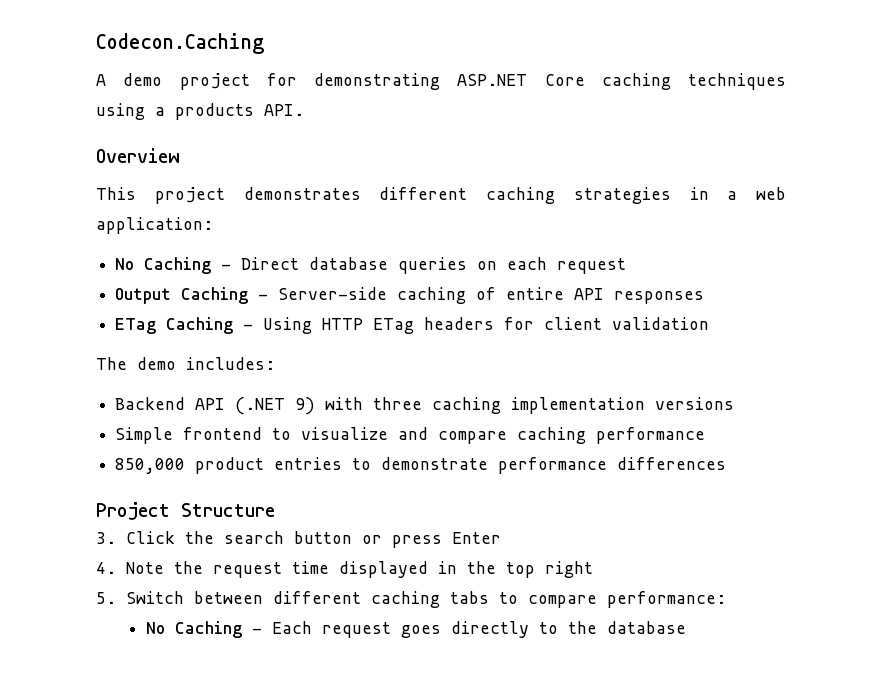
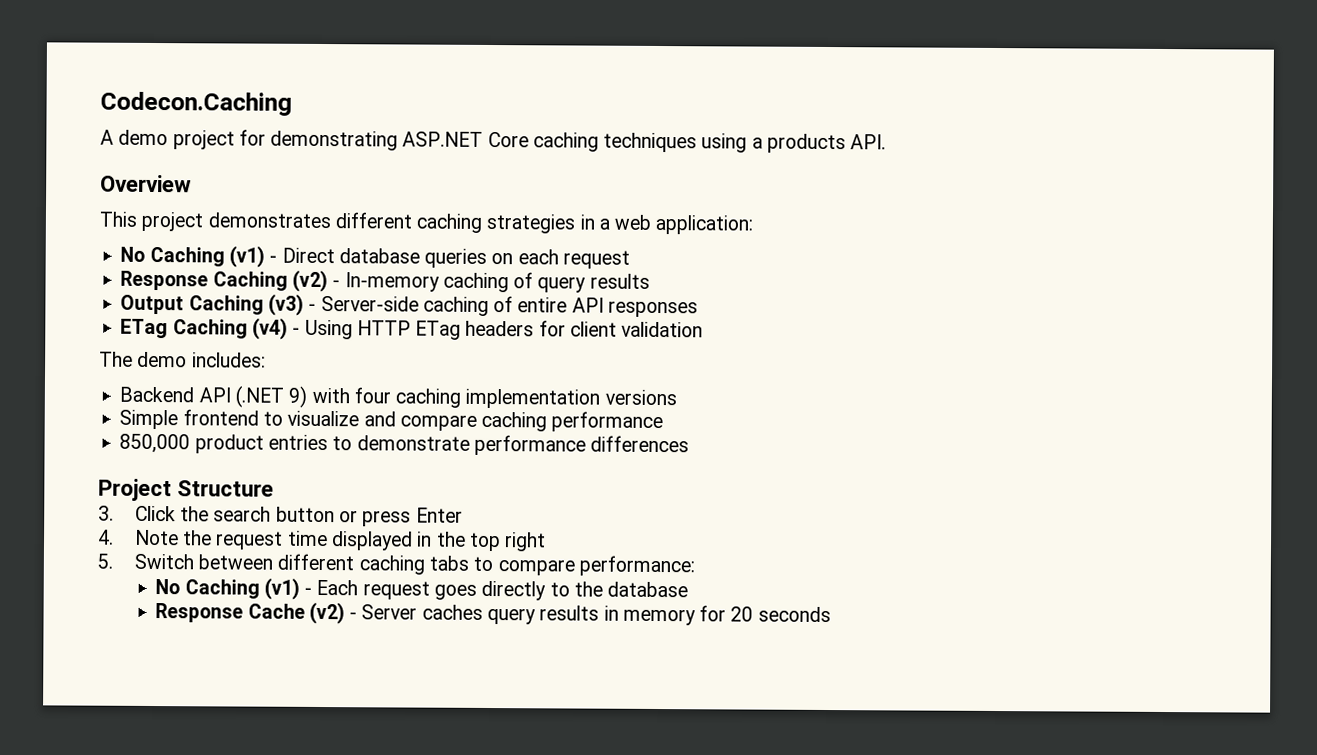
- No Caching - Direct database queries on each request
+ No Caching (v1) - Direct database queries on each request
+ Response Caching (v2) - In-memory caching of query results
- Output Caching - Server-side caching of entire API responses
+ Output Caching (v3) - Server-side caching of entire API responses
- ETag Caching - Using HTTP ETag headers for client validation
+ ETag Caching (v4) - Using HTTP ETag headers for client validation
- Backend API (.NET 9) with three caching implementation versions
+ Backend API (.NET 9) with four caching implementation versions
- No Caching - Each request goes directly to the database
+ No Caching (v1) - Each request goes directly to the database
+ Response Cache (v2) - Server caches query results in memory for 20 seconds

